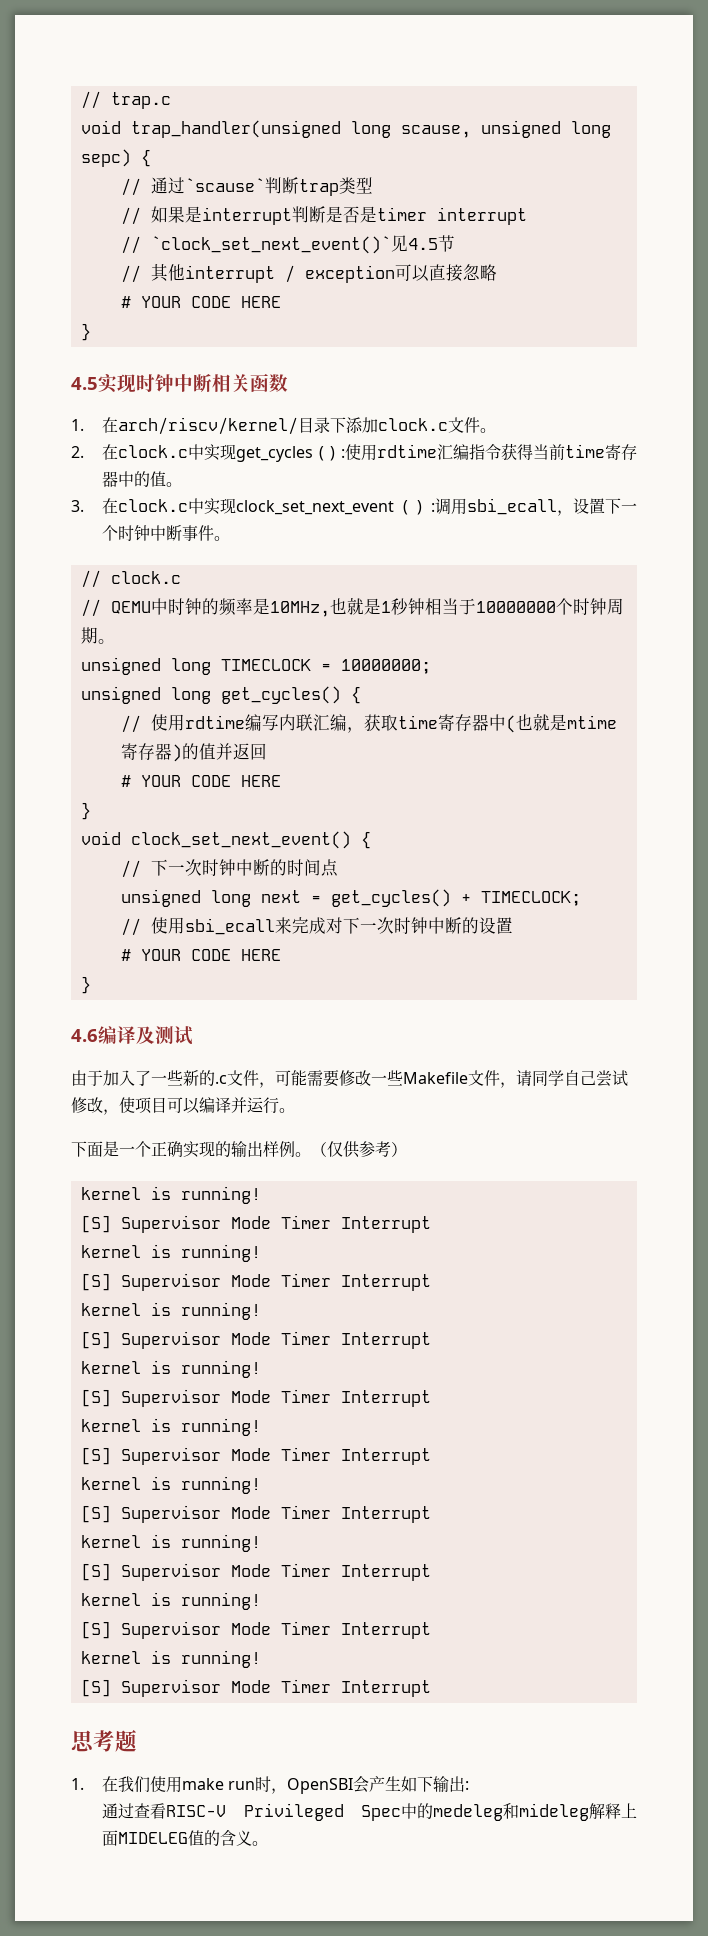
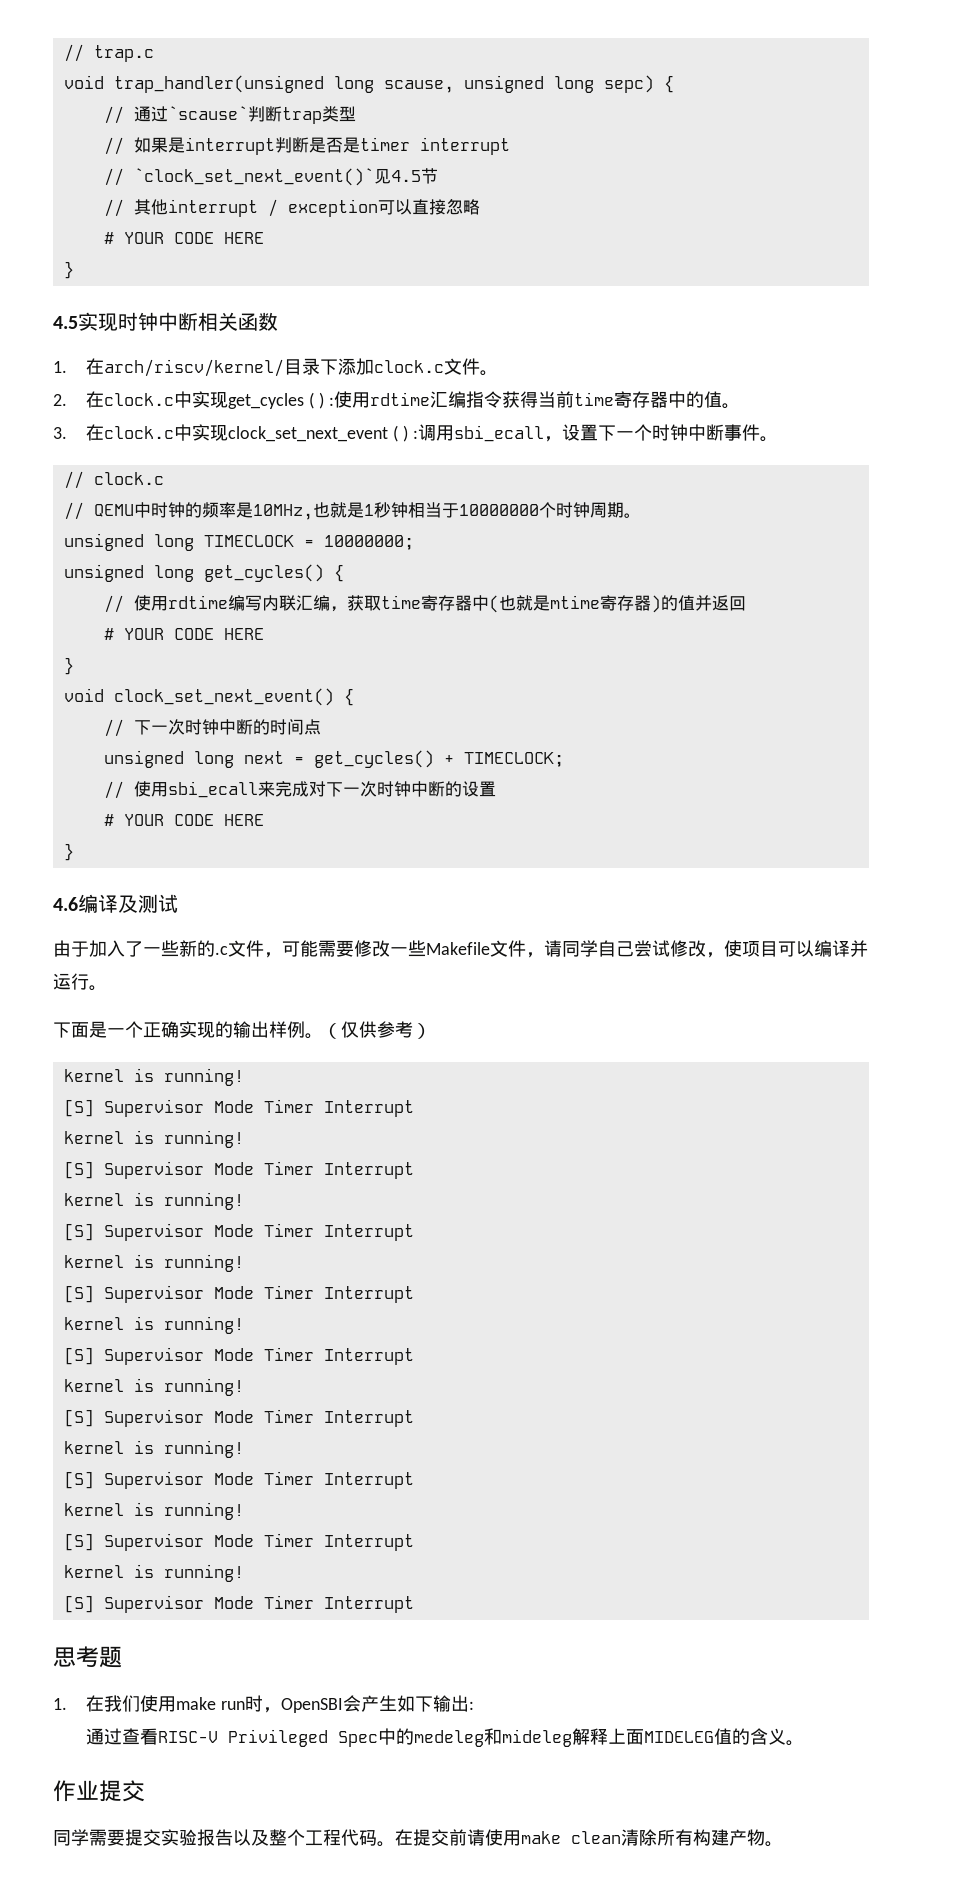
+ 作业提交
+ 同学需要提交实验报告以及整个工程代码。在提交前请使用make clean清除所有构建产物。

